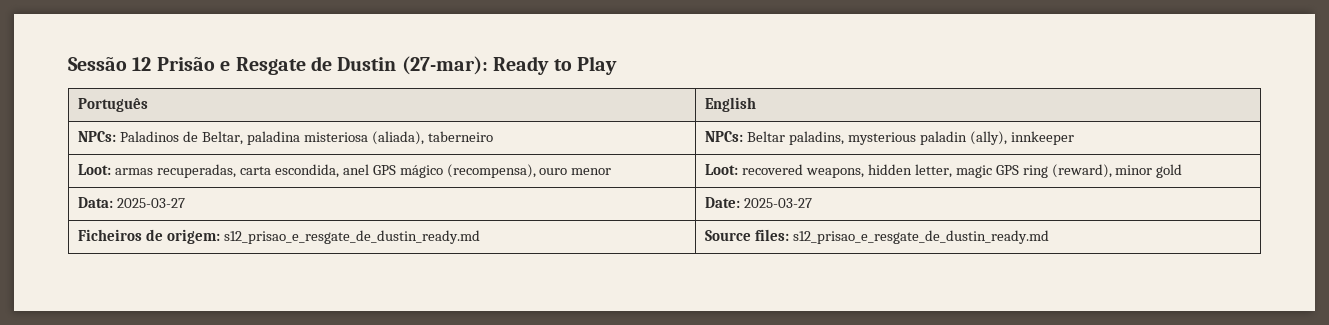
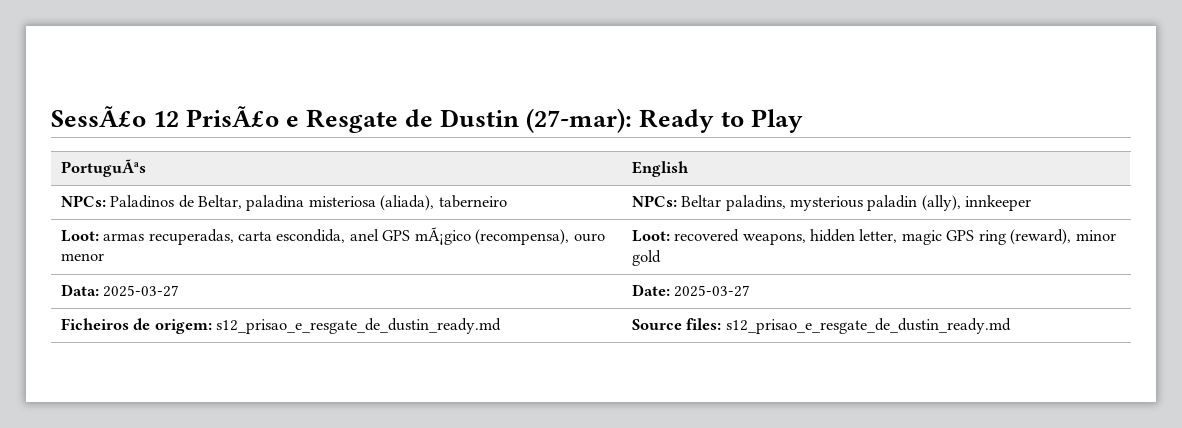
- Sessão 12 Prisão e Resgate de Dustin (27-mar): Ready to Play
+ SessÃ£o 12 PrisÃ£o e Resgate de Dustin (27-mar): Ready to Play
- Português | English
+ PortuguÃªs | English
- Loot: armas recuperadas, carta escondida, anel GPS mágico (recompensa), ouro menor | Loot: recovered weapons, hidden letter, magic GPS ring (reward), minor gold
+ Loot: armas recuperadas, carta escondida, anel GPS mÃ¡gico (recompensa), ouro menor | Loot: recovered weapons, hidden letter, magic GPS ring (reward), minor gold

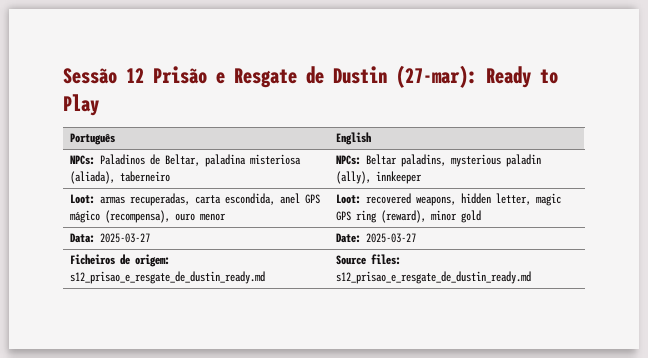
- SessÃ£o 12 PrisÃ£o e Resgate de Dustin (27-mar): Ready to Play
+ Sessão 12 Prisão e Resgate de Dustin (27-mar): Ready to Play
- PortuguÃªs | English
+ Português | English
- Loot: armas recuperadas, carta escondida, anel GPS mÃ¡gico (recompensa), ouro menor | Loot: recovered weapons, hidden letter, magic GPS ring (reward), minor gold
+ Loot: armas recuperadas, carta escondida, anel GPS mágico (recompensa), ouro menor | Loot: recovered weapons, hidden letter, magic GPS ring (reward), minor gold

